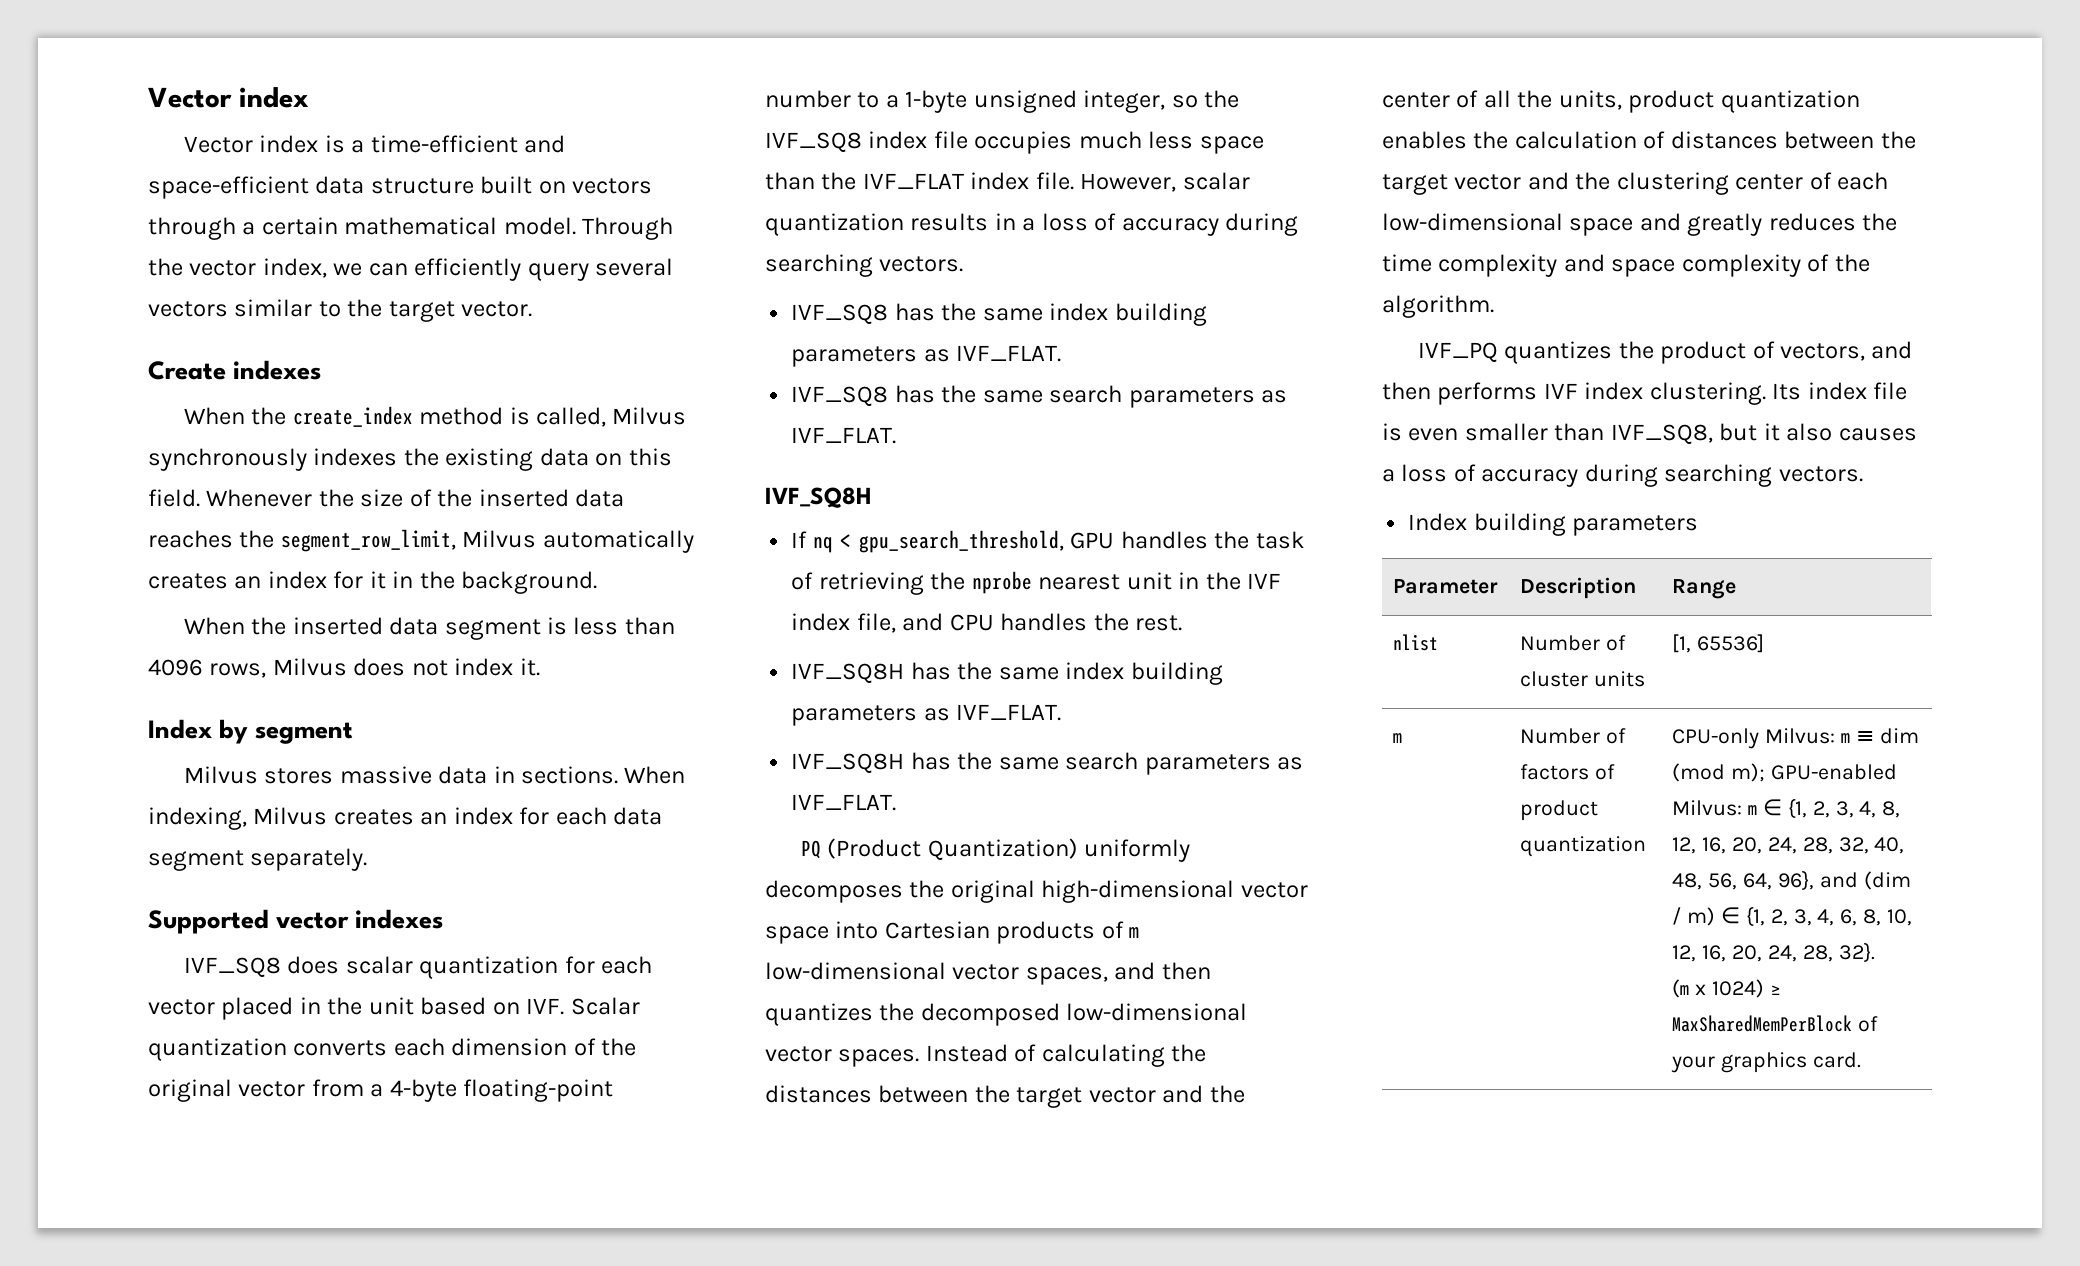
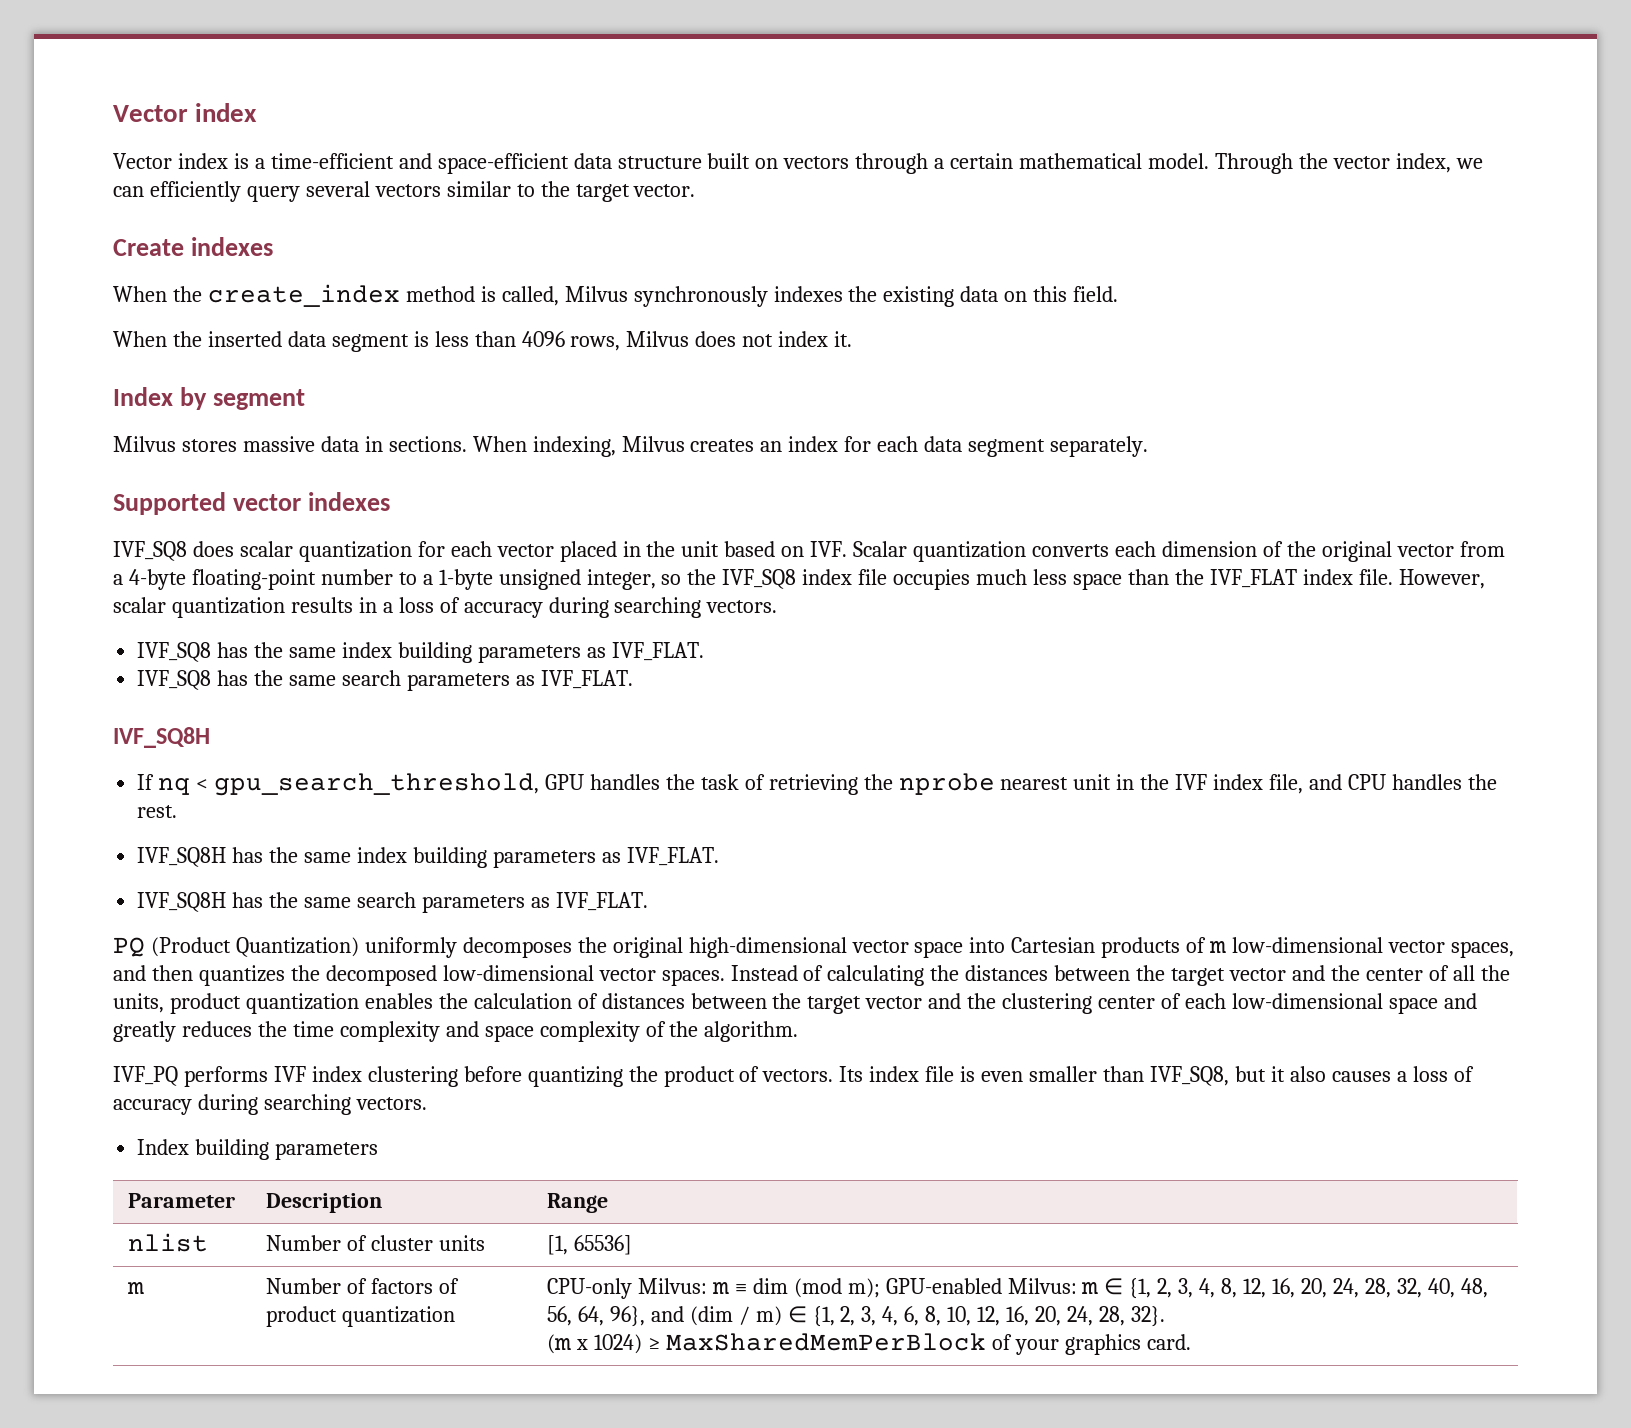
- Whenever the size of the inserted data reaches the segment_row_limit, Milvus automatically creates an index for it in the background.
- IVF_PQ quantizes the product of vectors, and then performs IVF index clustering.
+ IVF_PQ performs IVF index clustering before quantizing the product of vectors.

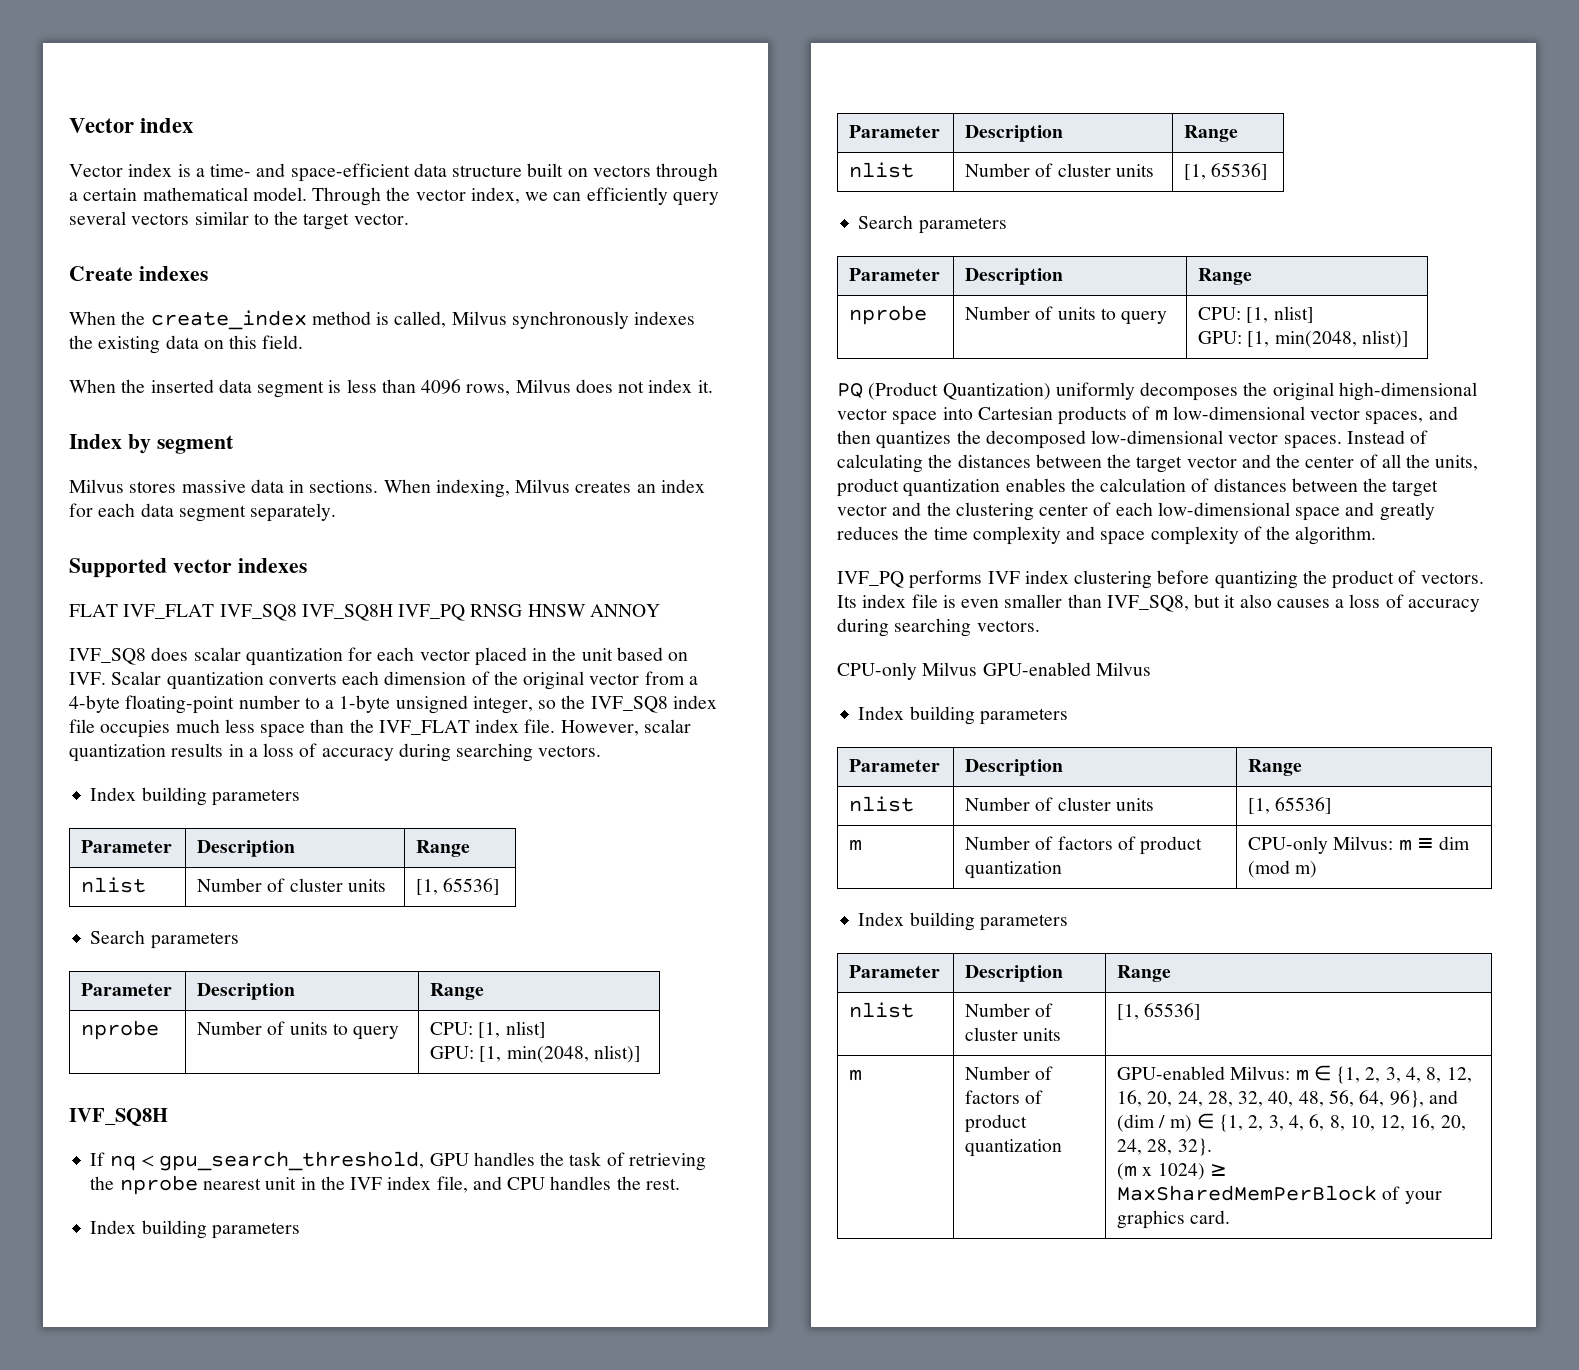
- Vector index is a time-efficient and space-efficient data structure built on vectors through a certain mathematical model.
+ Vector index is a time- and space-efficient data structure built on vectors through a certain mathematical model.
+ FLAT IVF_FLAT IVF_SQ8 IVF_SQ8H IVF_PQ RNSG HNSW ANNOY
  However, scalar quantization results in a loss of accuracy during searching vectors.
- IVF_SQ8 has the same index building parameters as IVF_FLAT.
- IVF_SQ8 has the same search parameters as IVF_FLAT.
+ Index building parameters
+ Parameter | Description | Range
+ nlist | Number of cluster units | [1, 65536]
+ Search parameters
+ Parameter | Description | Range
+ nprobe | Number of units to query | CPU: [1, nlist]
+ GPU: [1, min(2048, nlist)]
  If nq < gpu_search_threshold, GPU handles the task of retrieving the nprobe nearest unit in the IVF index file, and CPU handles the rest.
- IVF_SQ8H has the same index building parameters as IVF_FLAT.
- IVF_SQ8H has the same search parameters as IVF_FLAT.
+ Index building parameters
+ Parameter | Description | Range
+ nlist | Number of cluster units | [1, 65536]
+ Search parameters
+ Parameter | Description | Range
+ nprobe | Number of units to query | CPU: [1, nlist]
+ GPU: [1, min(2048, nlist)]
+ CPU-only Milvus GPU-enabled Milvus
- CPU-only Milvus: m ≡ dim (mod m); GPU-enabled Milvus: m ∈ {1, 2, 3, 4, 8, 12, 16, 20, 24, 28, 32, 40, 48, 56, 64, 96}, and (dim / m) ∈ {1, 2, 3, 4, 6, 8, 10, 12, 16, 20, 24, 28, 32}.
+ CPU-only Milvus: m ≡ dim (mod m)
+ Index building parameters
+ Parameter | Description | Range
+ nlist | Number of cluster units | [1, 65536]
+ m | Number of factors of product quantization | GPU-enabled Milvus: m ∈ {1, 2, 3, 4, 8, 12, 16, 20, 24, 28, 32, 40, 48, 56, 64, 96}, and (dim / m) ∈ {1, 2, 3, 4, 6, 8, 10, 12, 16, 20, 24, 28, 32}.

